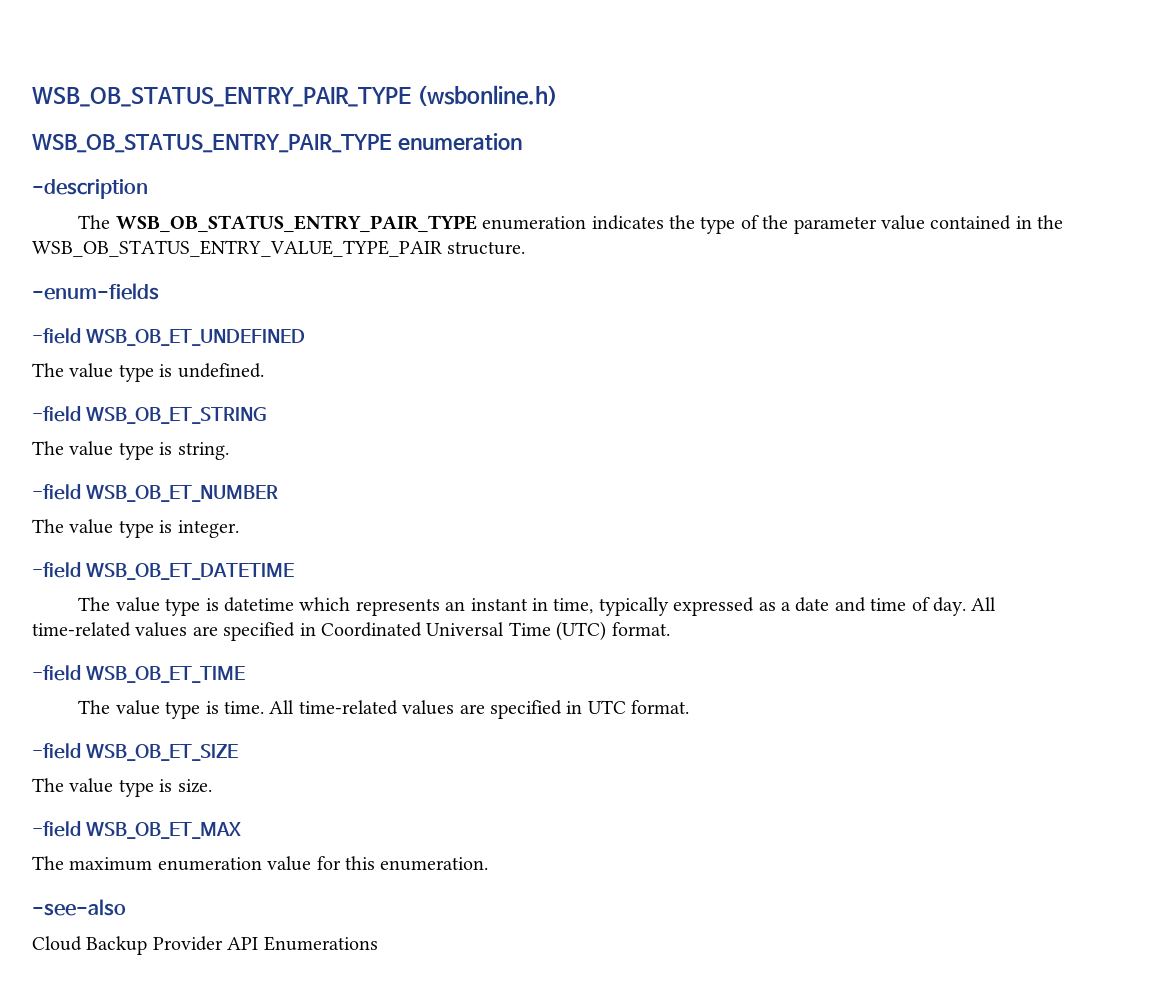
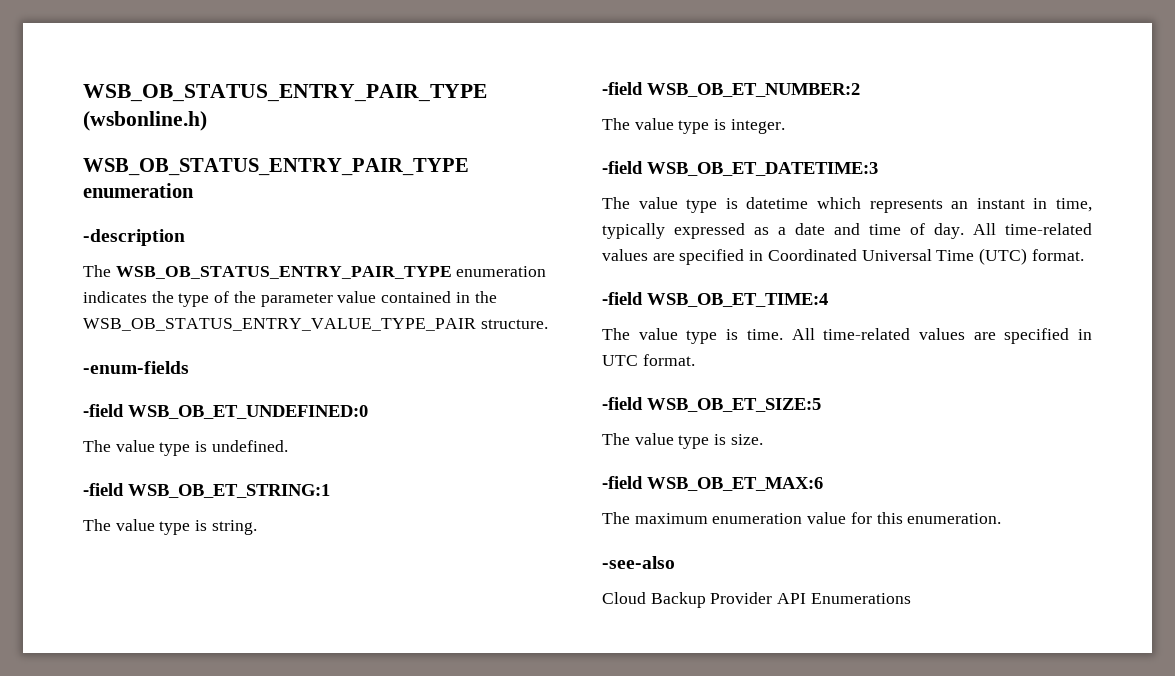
- -field WSB_OB_ET_UNDEFINED
+ -field WSB_OB_ET_UNDEFINED:0
- -field WSB_OB_ET_STRING
+ -field WSB_OB_ET_STRING:1
- -field WSB_OB_ET_NUMBER
+ -field WSB_OB_ET_NUMBER:2
- -field WSB_OB_ET_DATETIME
+ -field WSB_OB_ET_DATETIME:3
- -field WSB_OB_ET_TIME
+ -field WSB_OB_ET_TIME:4
- -field WSB_OB_ET_SIZE
+ -field WSB_OB_ET_SIZE:5
- -field WSB_OB_ET_MAX
+ -field WSB_OB_ET_MAX:6

